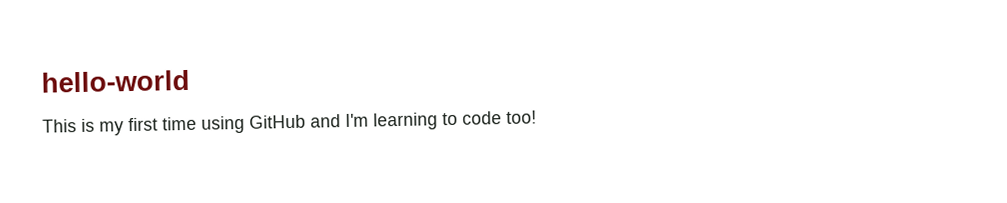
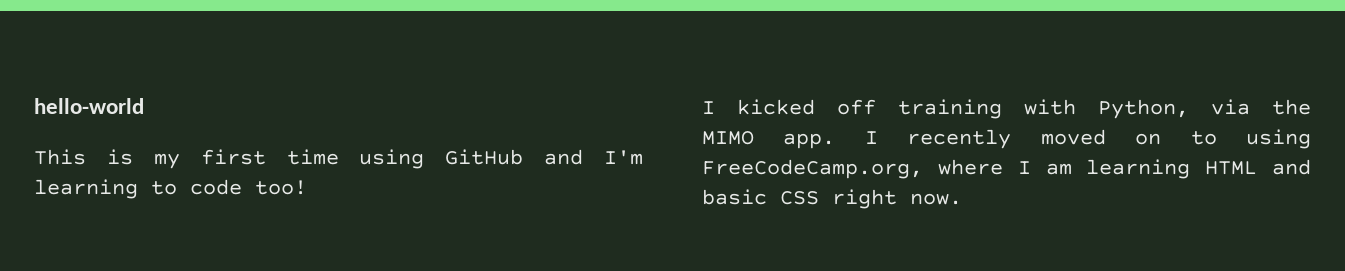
+ I kicked off training with Python, via the MIMO app. I recently moved on to using FreeCodeCamp.org, where I am learning HTML and basic CSS right now.

